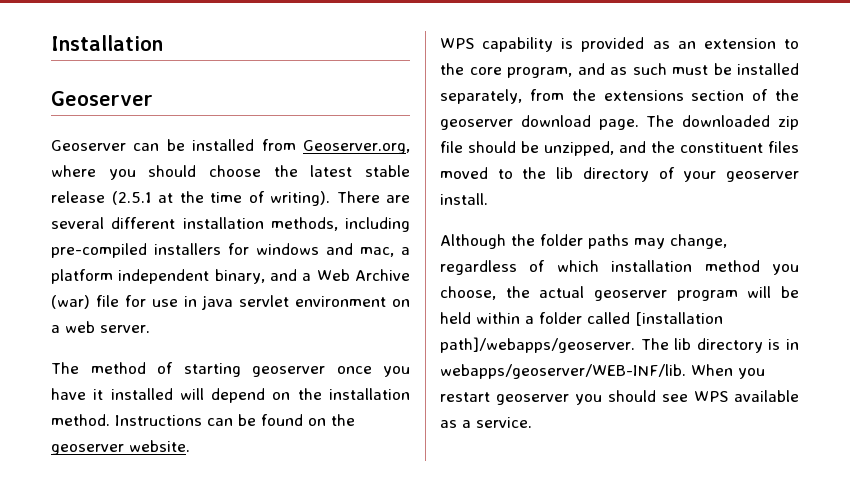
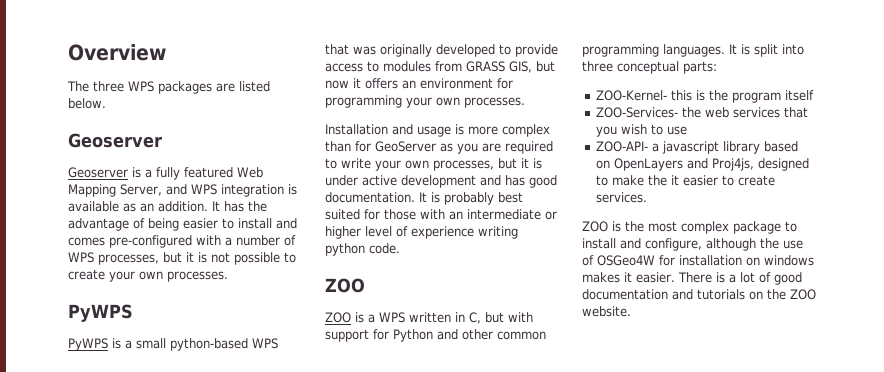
- Installation
+ Overview
+ The three WPS packages are listed below.
  Geoserver
- Geoserver can be installed from Geoserver.org, where you should choose the latest stable release (2.5.1 at the time of writing). There are several different installation methods, including pre-compiled installers for windows and mac, a platform independent binary, and a Web Archive (war) file for use in java servlet environment on a web server.
- The method of starting geoserver once you have it installed will depend on the installation method. Instructions can be found on the geoserver website.
- WPS capability is provided as an extension to the core program, and as such must be installed separately, from the extensions section of the geoserver download page. The downloaded zip file should be unzipped, and the constituent files moved to the lib directory of your geoserver install.
- Although the folder paths may change, regardless of which installation method you choose, the actual geoserver program will be held within a folder called [installation path]/webapps/geoserver. The lib directory is in webapps/geoserver/WEB-INF/lib. When you restart geoserver you should see WPS available as a service.
+ Geoserver is a fully featured Web Mapping Server, and WPS integration is available as an addition. It has the advantage of being easier to install and comes pre-configured with a number of WPS processes, but it is not possible to create your own processes.
+ PyWPS
+ PyWPS is a small python-based WPS that was originally developed to provide access to modules from GRASS GIS, but now it offers an environment for programming your own processes.
+ Installation and usage is more complex than for GeoServer as you are required to write your own processes, but it is under active development and has good documentation. It is probably best suited for those with an intermediate or higher level of experience writing python code.
+ ZOO
+ ZOO is a WPS written in C, but with support for Python and other common programming languages. It is split into three conceptual parts:
+ ZOO-Kernel- this is the program itself
+ ZOO-Services- the web services that you wish to use
+ ZOO-API- a javascript library based on OpenLayers and Proj4js, designed to make the it easier to create services.
+ ZOO is the most complex package to install and configure, although the use of OSGeo4W for installation on windows makes it easier. There is a lot of good documentation and tutorials on the ZOO website.

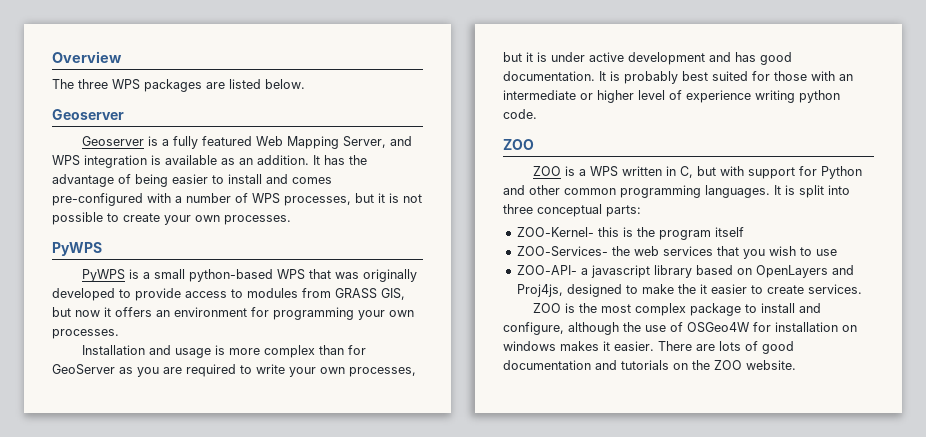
- There is a lot of good documentation and tutorials on the ZOO website.
+ There are lots of good documentation and tutorials on the ZOO website.

